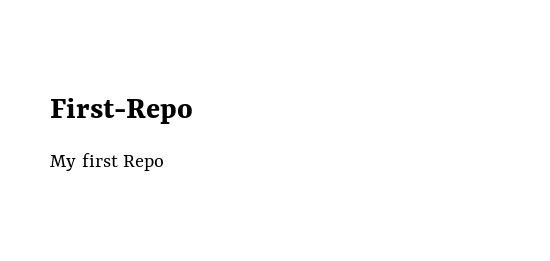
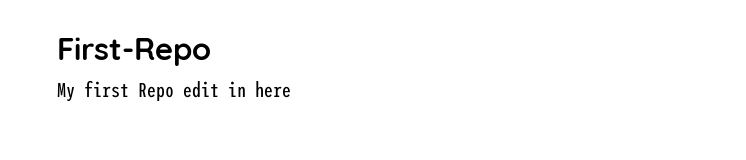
- My first Repo
+ My first Repo edit in here

